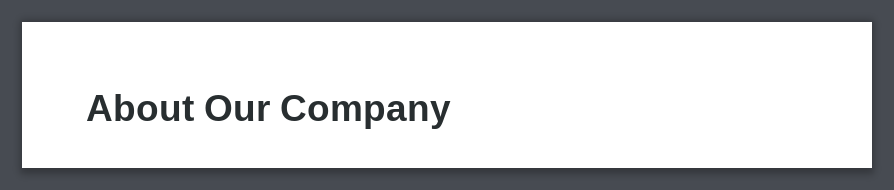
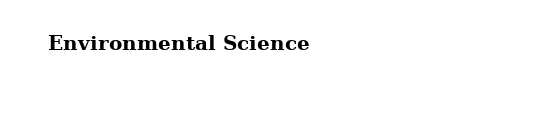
- About Our Company
+ Environmental Science

